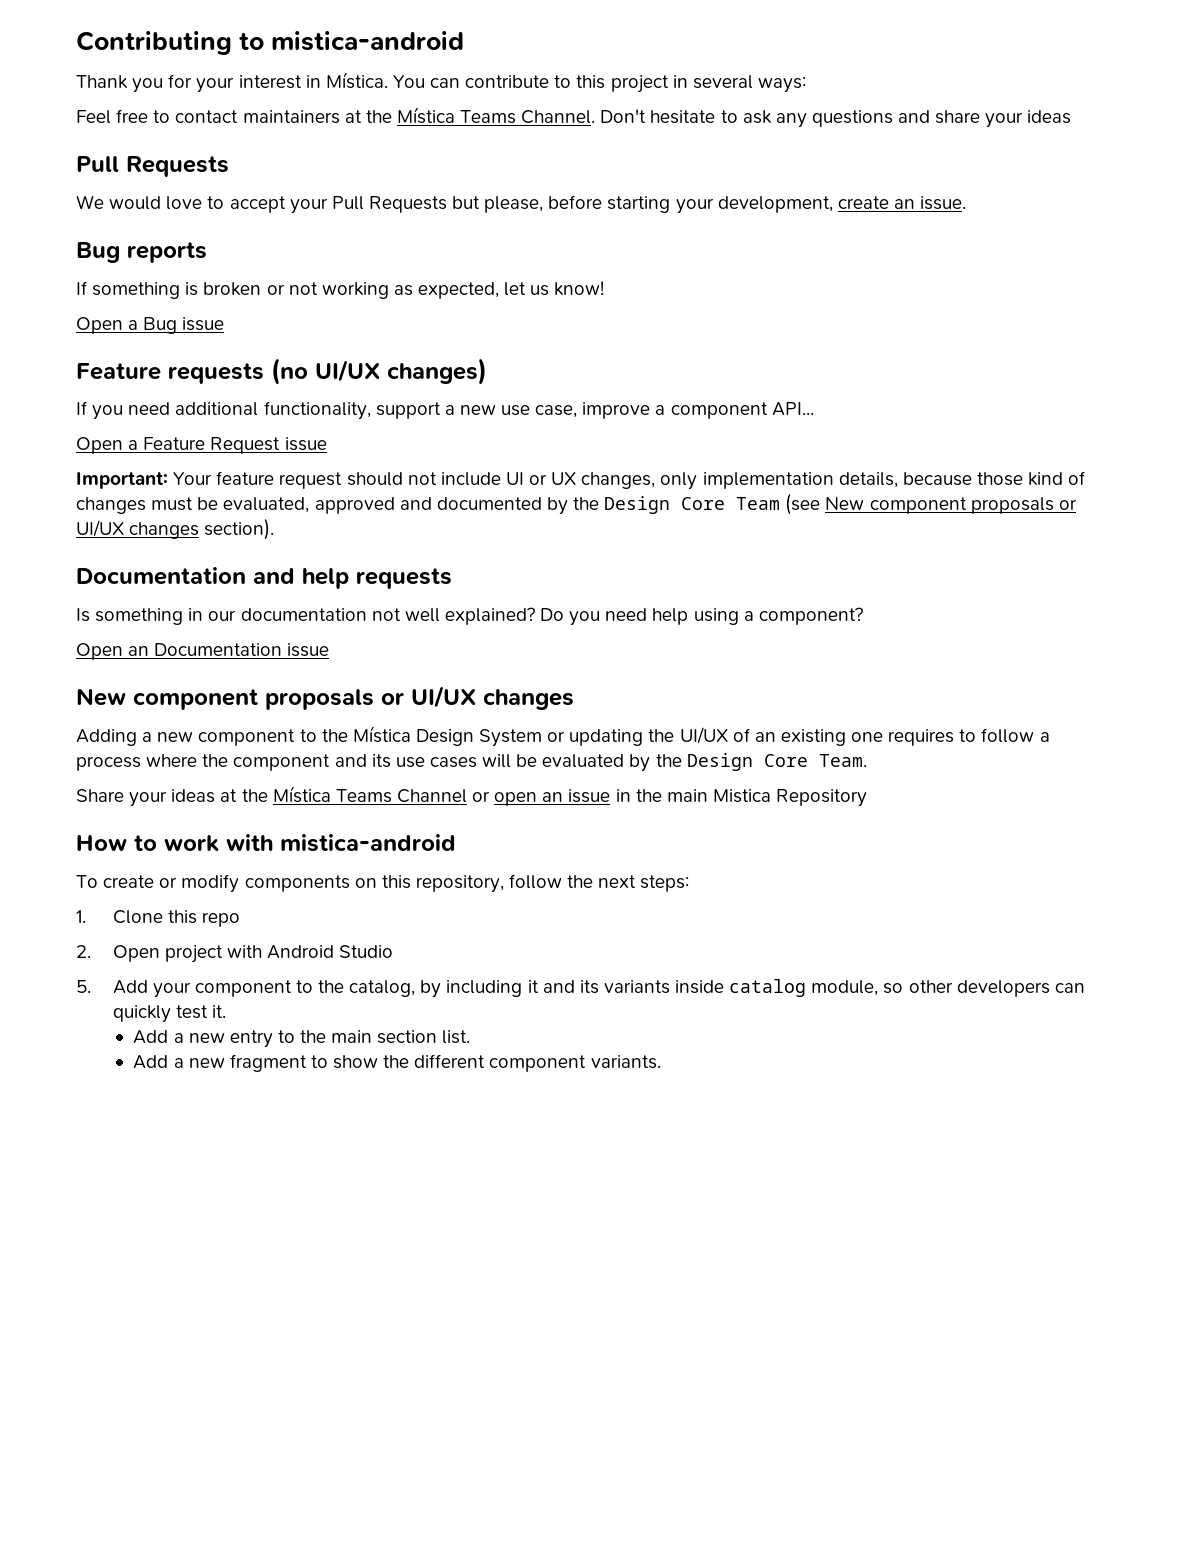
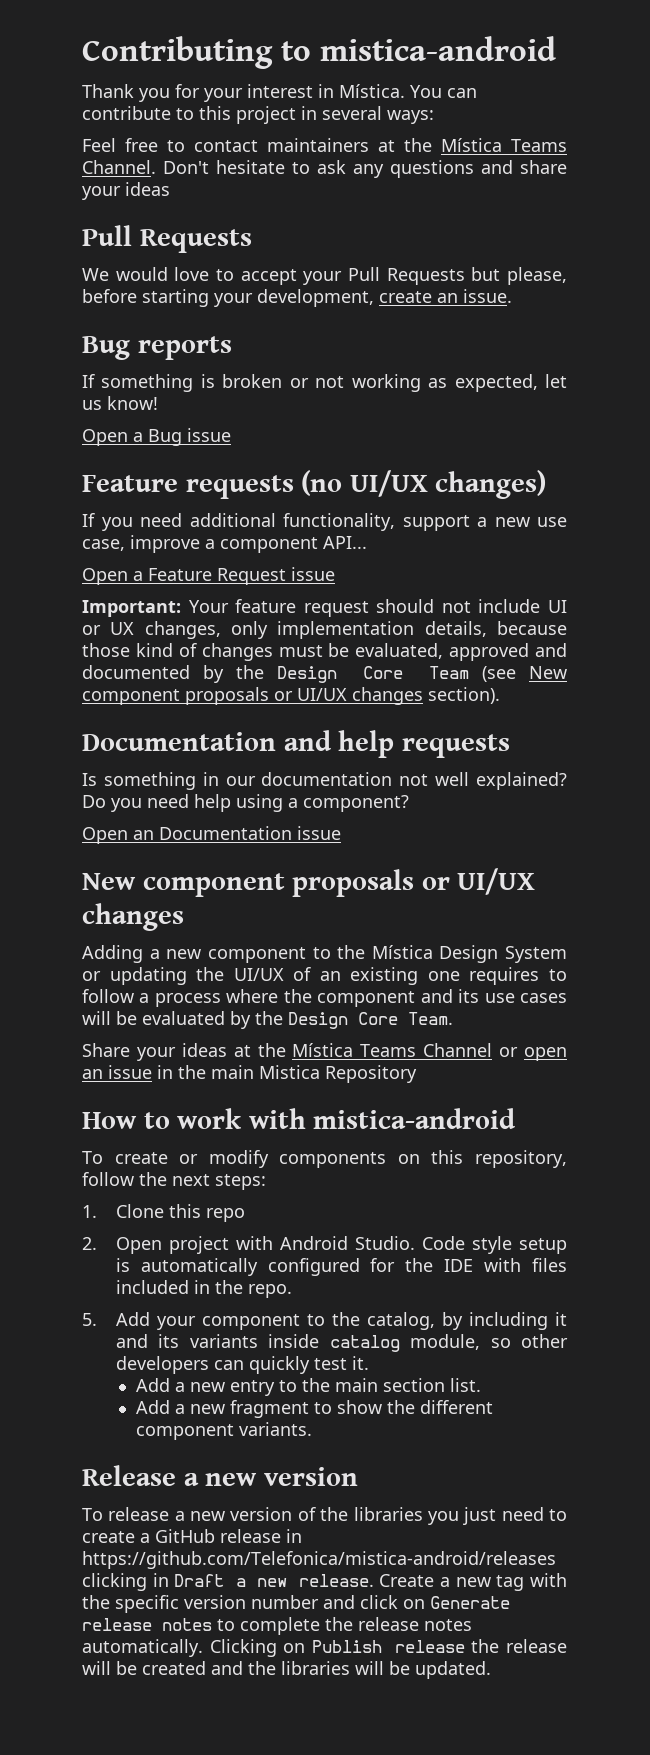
- 2. Open project with Android Studio
+ 2. Open project with Android Studio. Code style setup is automatically configured for the IDE with files included in the repo.
+ Release a new version
+ To release a new version of the libraries you just need to create a GitHub release in https://github.com/Telefonica/mistica-android/releases clicking in Draft a new release. Create a new tag with the specific version number and click on Generate release notes to complete the release notes automatically. Clicking on Publish release the release will be created and the libraries will be updated.

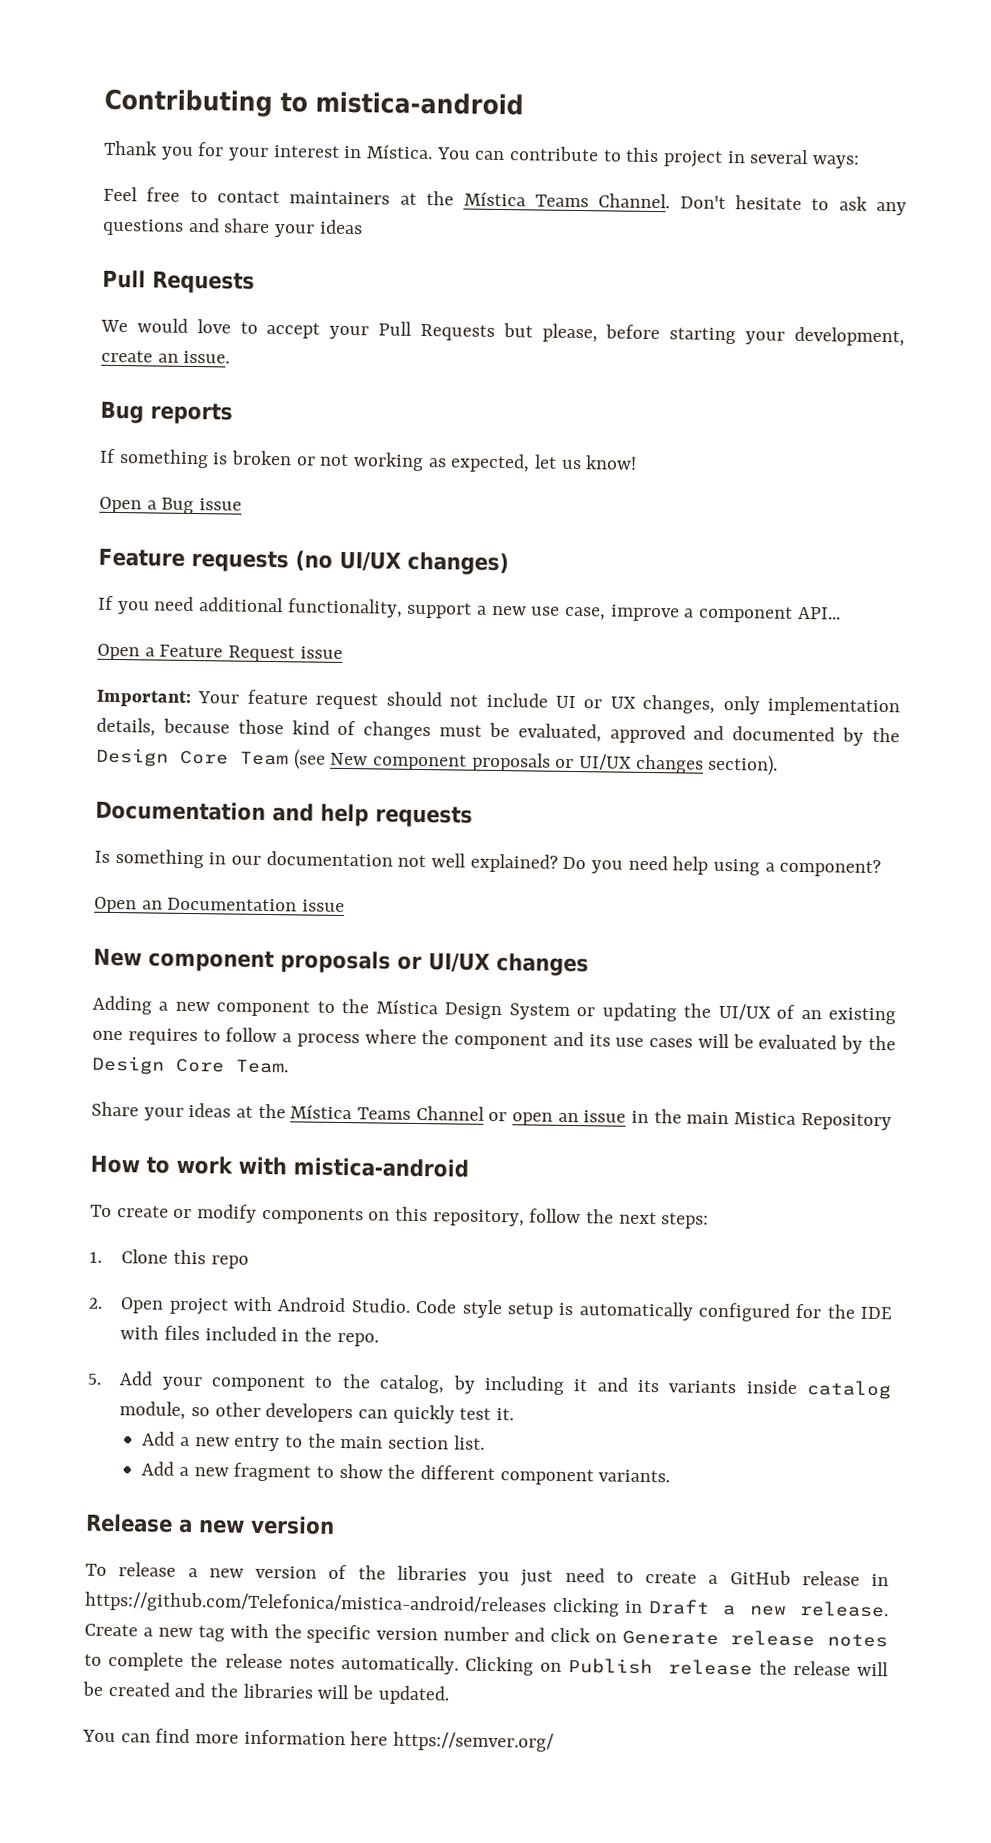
+ You can find more information here https://semver.org/

